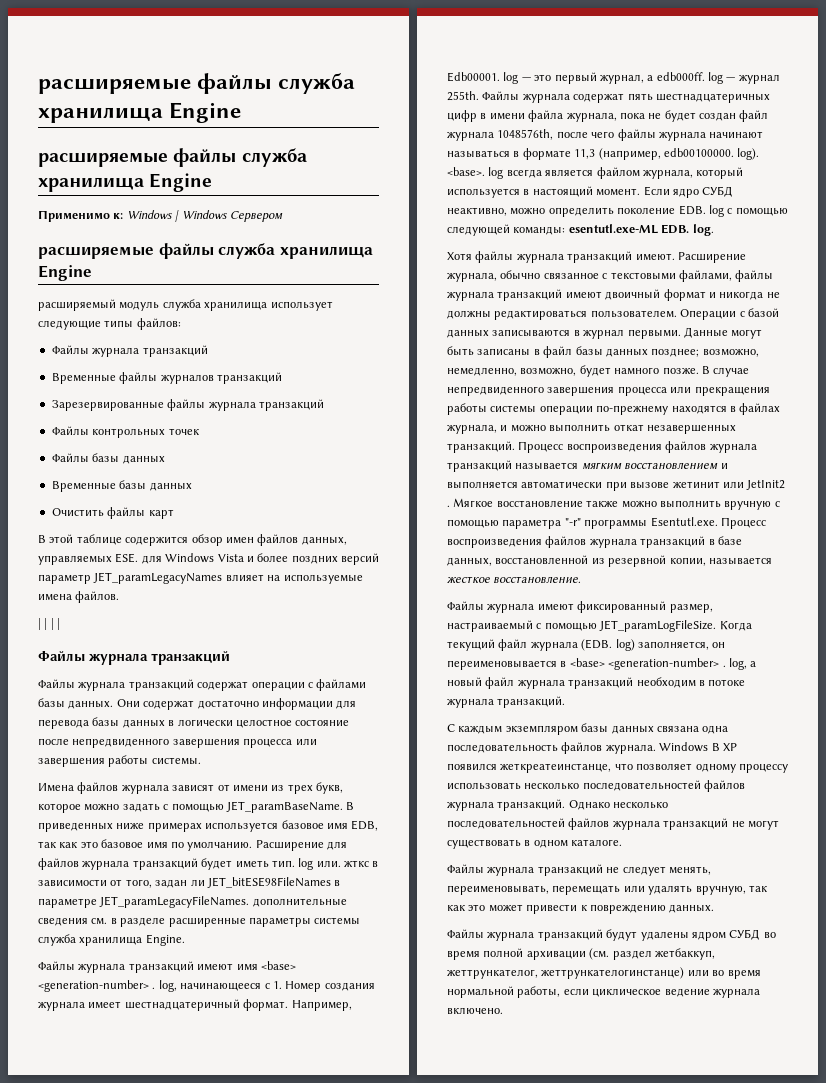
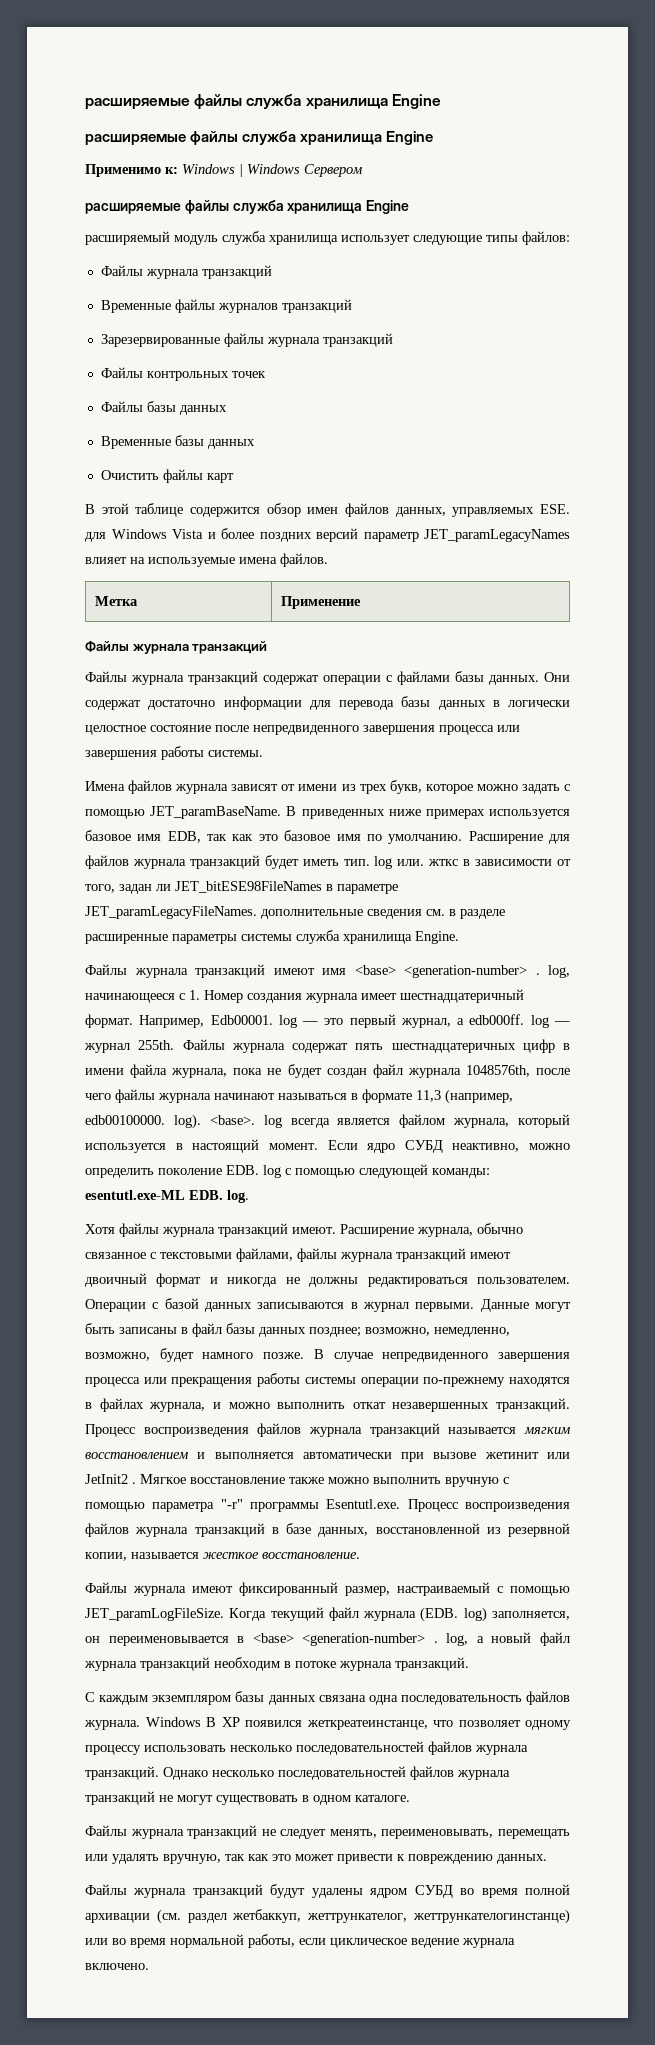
- | | | |
+ Метка | Применение

